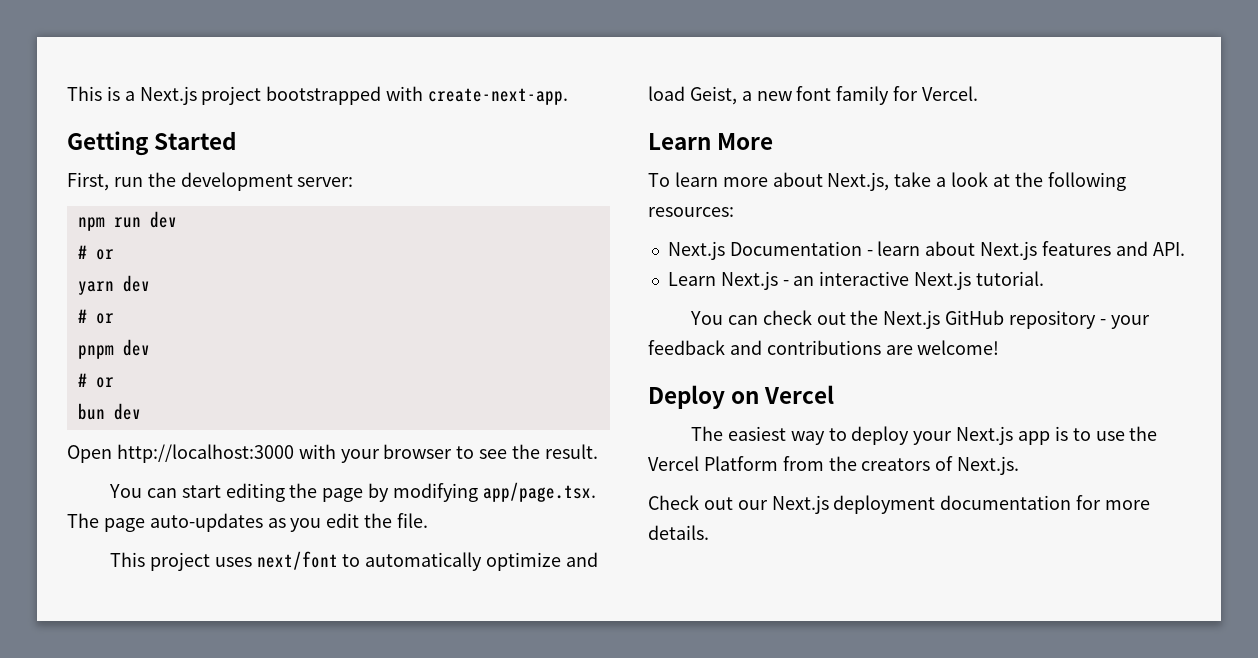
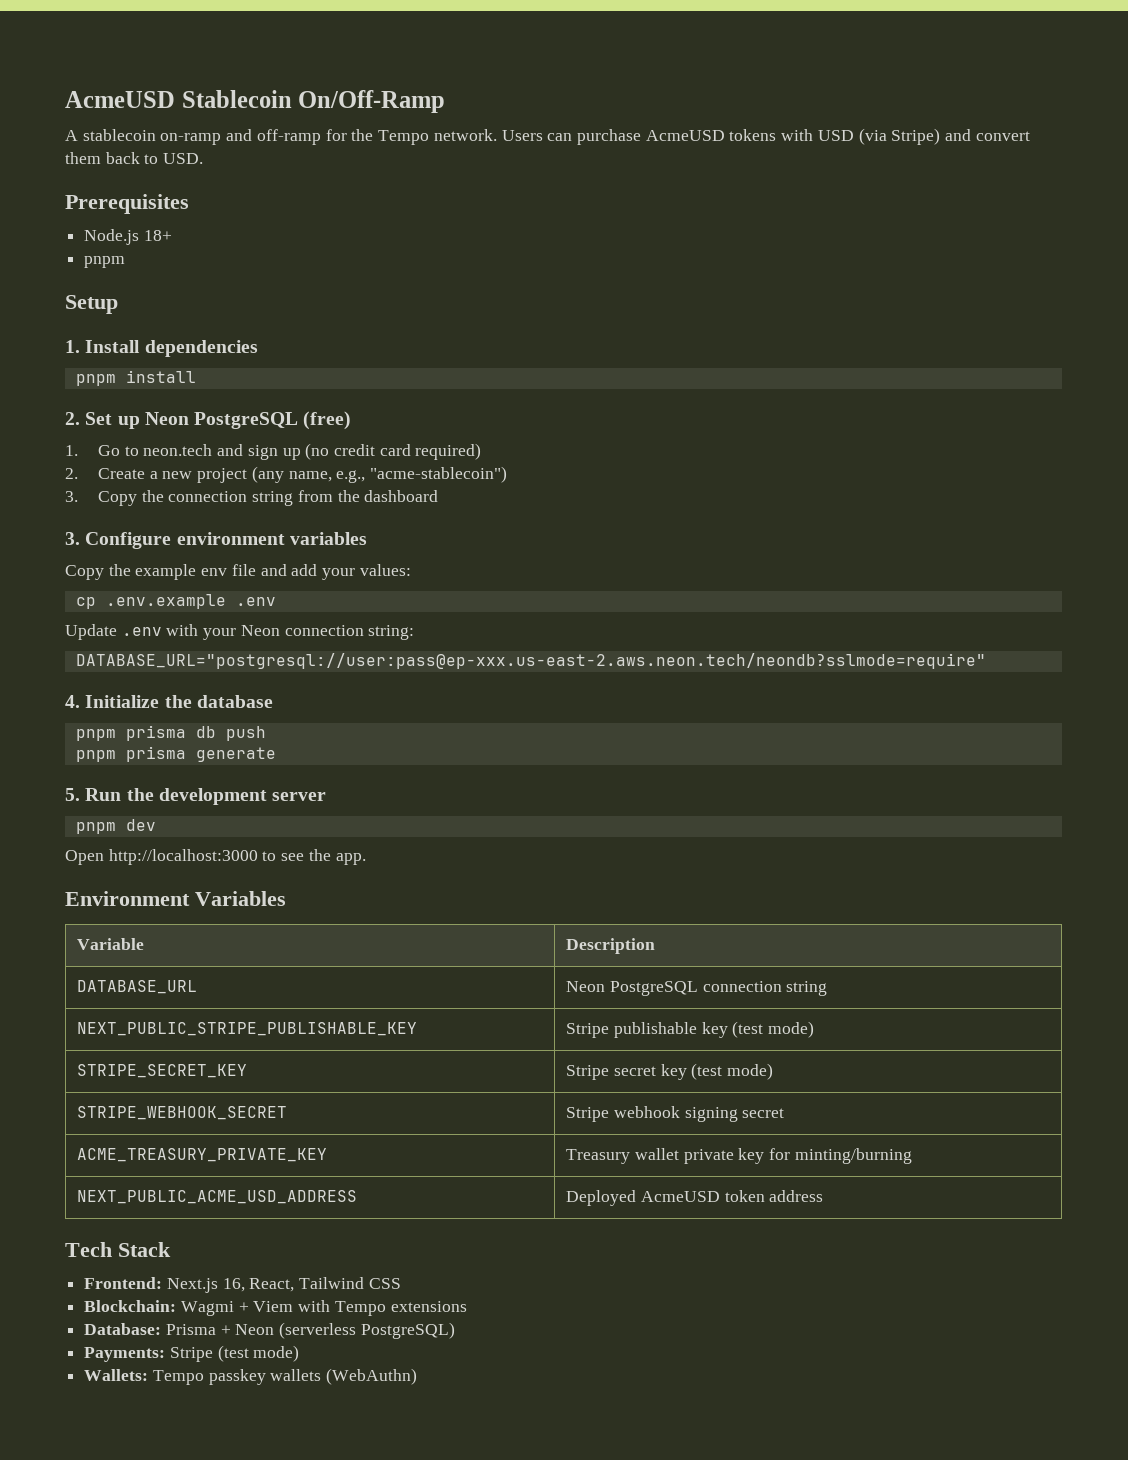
- This is a Next.js project bootstrapped with create-next-app.
- Getting Started
- First, run the development server:
- npm run dev
- # or
- yarn dev
- # or
+ AcmeUSD Stablecoin On/Off-Ramp
+ A stablecoin on-ramp and off-ramp for the Tempo network. Users can purchase AcmeUSD tokens with USD (via Stripe) and convert them back to USD.
+ Prerequisites
+ Node.js 18+
+ pnpm
+ Setup
+ 1. Install dependencies
+ pnpm install
+ 2. Set up Neon PostgreSQL (free)
+ 1. Go to neon.tech and sign up (no credit card required)
+ 2. Create a new project (any name, e.g., "acme-stablecoin")
+ 3. Copy the connection string from the dashboard
+ 3. Configure environment variables
+ Copy the example env file and add your values:
+ cp .env.example .env
+ Update .env with your Neon connection string:
+ DATABASE_URL="postgresql://user:pass@ep-xxx.us-east-2.aws.neon.tech/neondb?sslmode=require"
+ 4. Initialize the database
+ pnpm prisma db push
+ pnpm prisma generate
+ 5. Run the development server
  pnpm dev
- # or
- bun dev
- Open http://localhost:3000 with your browser to see the result.
- You can start editing the page by modifying app/page.tsx. The page auto-updates as you edit the file.
- This project uses next/font to automatically optimize and load Geist, a new font family for Vercel.
- Learn More
- To learn more about Next.js, take a look at the following resources:
- Next.js Documentation - learn about Next.js features and API.
- Learn Next.js - an interactive Next.js tutorial.
- You can check out the Next.js GitHub repository - your feedback and contributions are welcome!
- Deploy on Vercel
- The easiest way to deploy your Next.js app is to use the Vercel Platform from the creators of Next.js.
- Check out our Next.js deployment documentation for more details.
+ Open http://localhost:3000 to see the app.
+ Environment Variables
+ Variable | Description
+ DATABASE_URL | Neon PostgreSQL connection string
+ NEXT_PUBLIC_STRIPE_PUBLISHABLE_KEY | Stripe publishable key (test mode)
+ STRIPE_SECRET_KEY | Stripe secret key (test mode)
+ STRIPE_WEBHOOK_SECRET | Stripe webhook signing secret
+ ACME_TREASURY_PRIVATE_KEY | Treasury wallet private key for minting/burning
+ NEXT_PUBLIC_ACME_USD_ADDRESS | Deployed AcmeUSD token address
+ Tech Stack
+ Frontend: Next.js 16, React, Tailwind CSS
+ Blockchain: Wagmi + Viem with Tempo extensions
+ Database: Prisma + Neon (serverless PostgreSQL)
+ Payments: Stripe (test mode)
+ Wallets: Tempo passkey wallets (WebAuthn)

